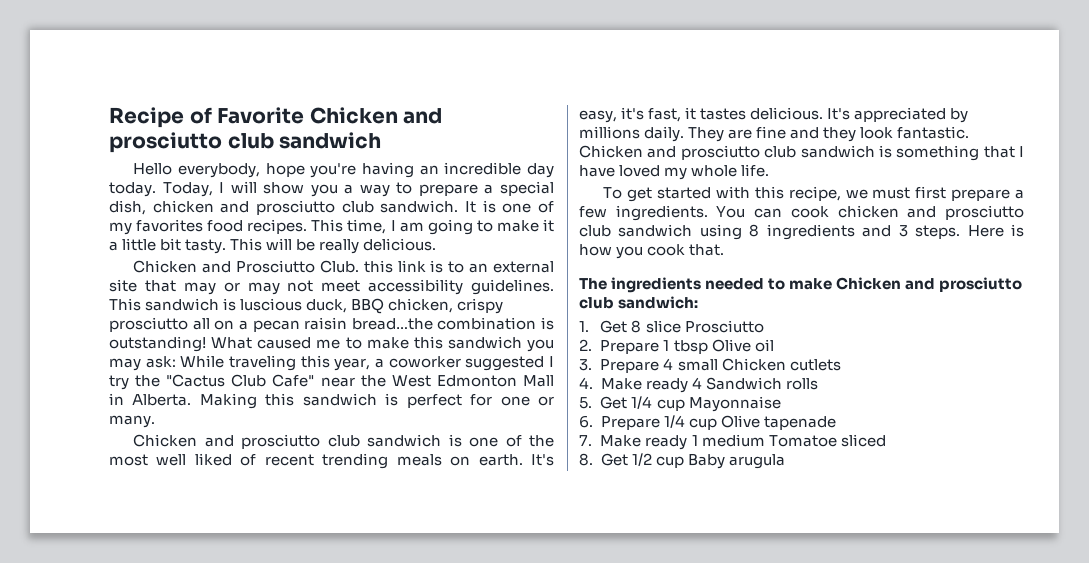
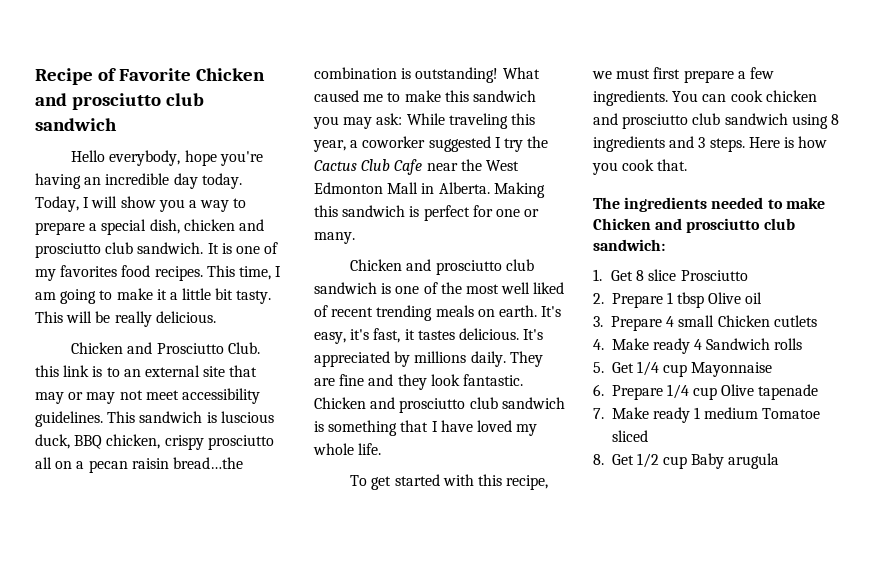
- What caused me to make this sandwich you may ask: While traveling this year, a coworker suggested I try the "Cactus Club Cafe" near the West Edmonton Mall in Alberta.
+ What caused me to make this sandwich you may ask: While traveling this year, a coworker suggested I try the Cactus Club Cafe near the West Edmonton Mall in Alberta.

